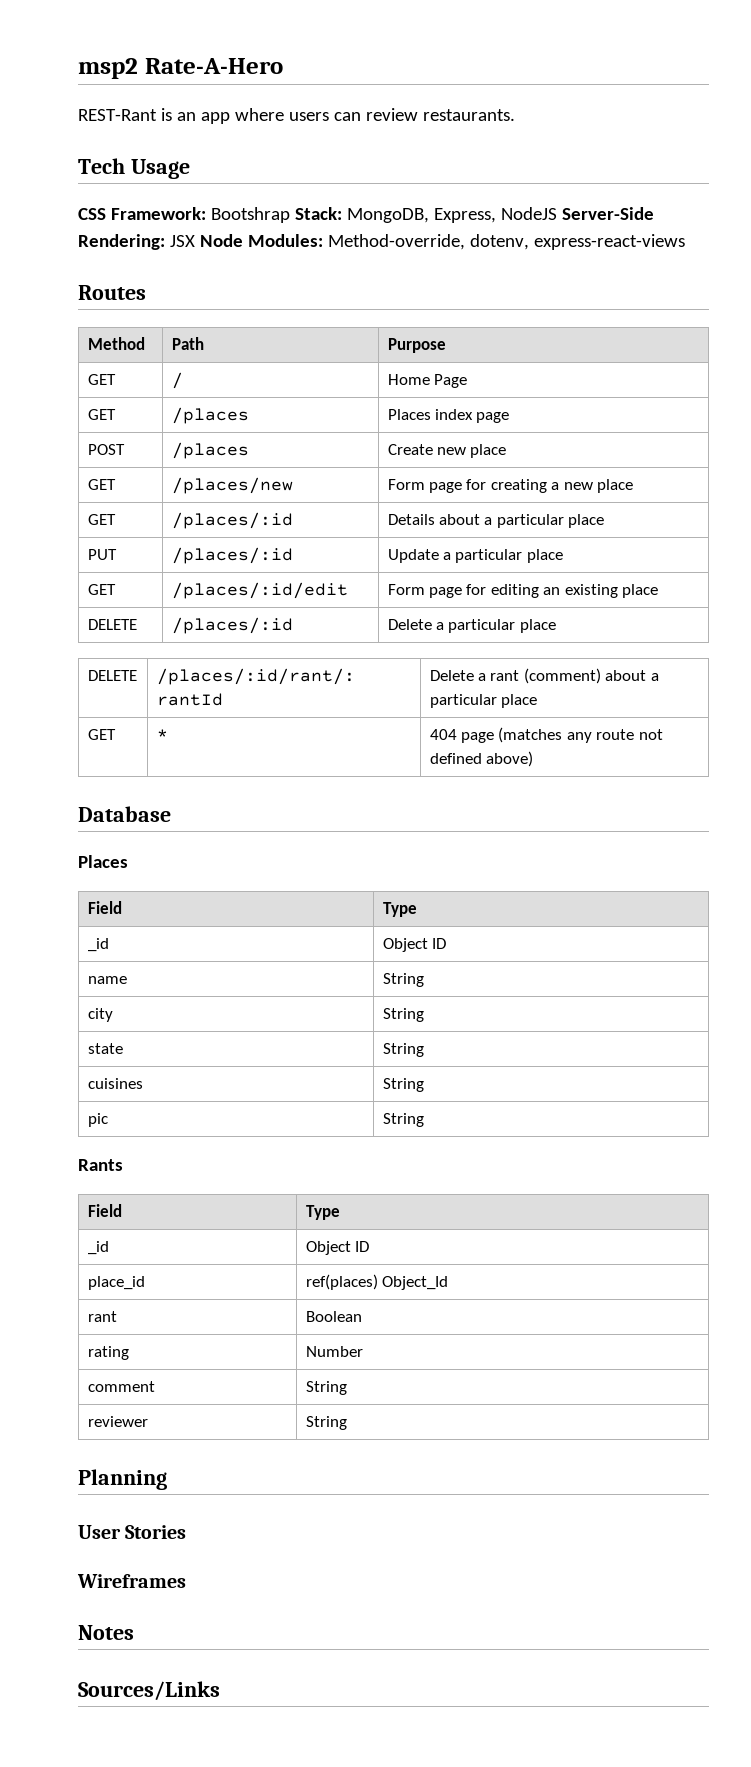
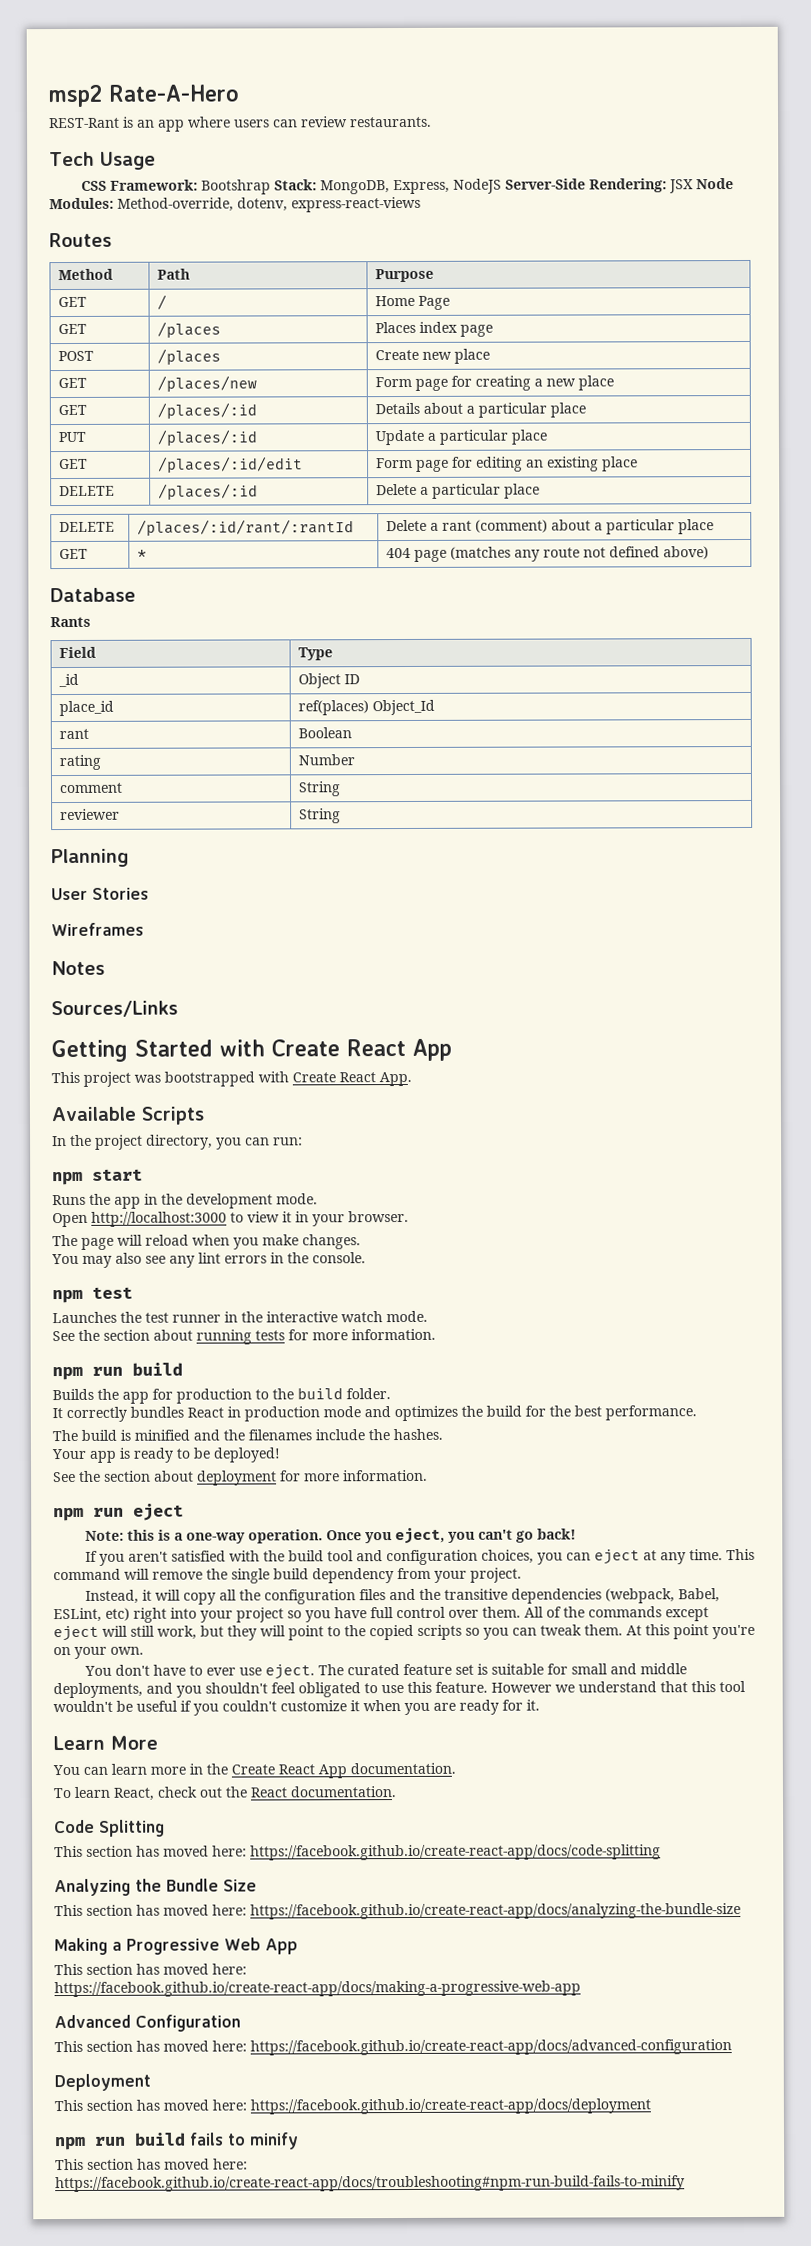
  Database
- Places
- Field | Type
- _id | Object ID
- name | String
- city | String
- state | String
- cuisines | String
- pic | String
+ Getting Started with Create React App
+ This project was bootstrapped with Create React App.
+ Available Scripts
+ In the project directory, you can run:
+ npm start
+ Runs the app in the development mode.
+ Open http://localhost:3000 to view it in your browser.
+ The page will reload when you make changes.
+ You may also see any lint errors in the console.
+ npm test
+ Launches the test runner in the interactive watch mode.
+ See the section about running tests for more information.
+ npm run build
+ Builds the app for production to the build folder.
+ It correctly bundles React in production mode and optimizes the build for the best performance.
+ The build is minified and the filenames include the hashes.
+ Your app is ready to be deployed!
+ See the section about deployment for more information.
+ npm run eject
+ Note: this is a one-way operation. Once you eject, you can't go back!
+ If you aren't satisfied with the build tool and configuration choices, you can eject at any time. This command will remove the single build dependency from your project.
+ Instead, it will copy all the configuration files and the transitive dependencies (webpack, Babel, ESLint, etc) right into your project so you have full control over them. All of the commands except eject will still work, but they will point to the copied scripts so you can tweak them. At this point you're on your own.
+ You don't have to ever use eject. The curated feature set is suitable for small and middle deployments, and you shouldn't feel obligated to use this feature. However we understand that this tool wouldn't be useful if you couldn't customize it when you are ready for it.
+ Learn More
+ You can learn more in the Create React App documentation.
+ To learn React, check out the React documentation.
+ Code Splitting
+ This section has moved here: https://facebook.github.io/create-react-app/docs/code-splitting
+ Analyzing the Bundle Size
+ This section has moved here: https://facebook.github.io/create-react-app/docs/analyzing-the-bundle-size
+ Making a Progressive Web App
+ This section has moved here: https://facebook.github.io/create-react-app/docs/making-a-progressive-web-app
+ Advanced Configuration
+ This section has moved here: https://facebook.github.io/create-react-app/docs/advanced-configuration
+ Deployment
+ This section has moved here: https://facebook.github.io/create-react-app/docs/deployment
+ npm run build fails to minify
+ This section has moved here: https://facebook.github.io/create-react-app/docs/troubleshooting#npm-run-build-fails-to-minify

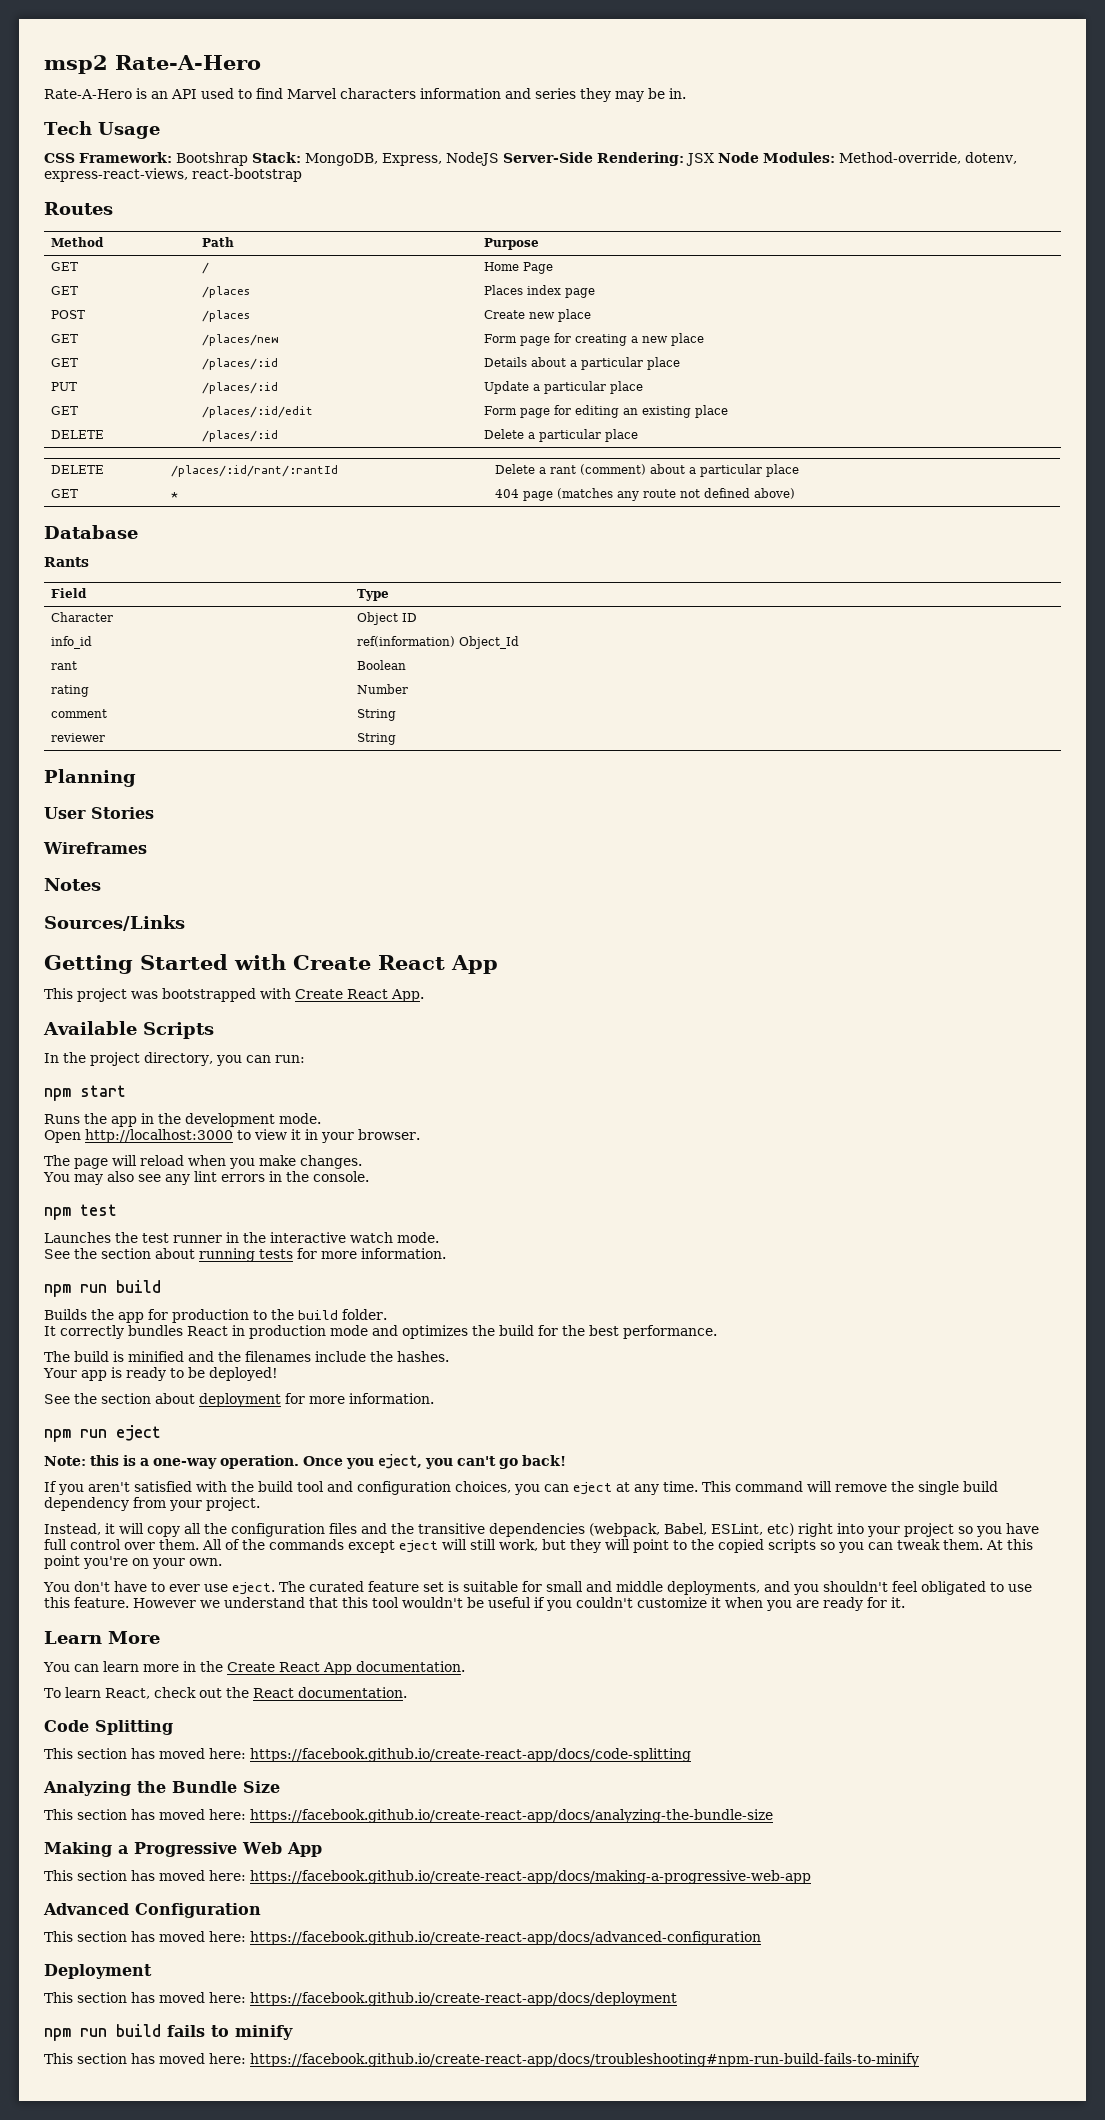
- REST-Rant is an app where users can review restaurants.
+ Rate-A-Hero is an API used to find Marvel characters information and series they may be in.
- CSS Framework: Bootshrap Stack: MongoDB, Express, NodeJS Server-Side Rendering: JSX Node Modules: Method-override, dotenv, express-react-views
+ CSS Framework: Bootshrap Stack: MongoDB, Express, NodeJS Server-Side Rendering: JSX Node Modules: Method-override, dotenv, express-react-views, react-bootstrap
- _id | Object ID
+ Character | Object ID
- place_id | ref(places) Object_Id
+ info_id | ref(information) Object_Id

